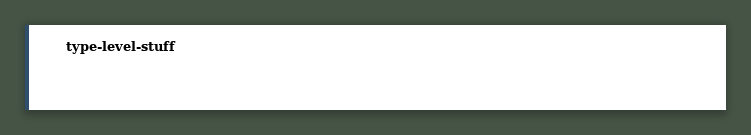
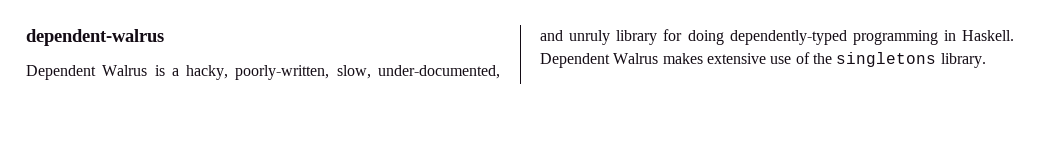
- type-level-stuff
+ dependent-walrus
+ Dependent Walrus is a hacky, poorly-written, slow, under-documented, and unruly library for doing dependently-typed programming in Haskell. Dependent Walrus makes extensive use of the singletons library.

